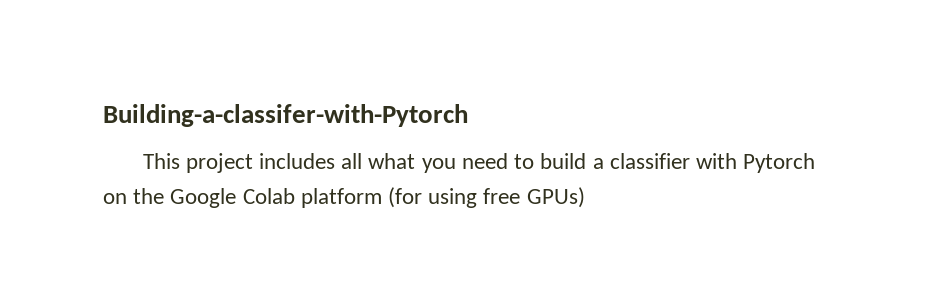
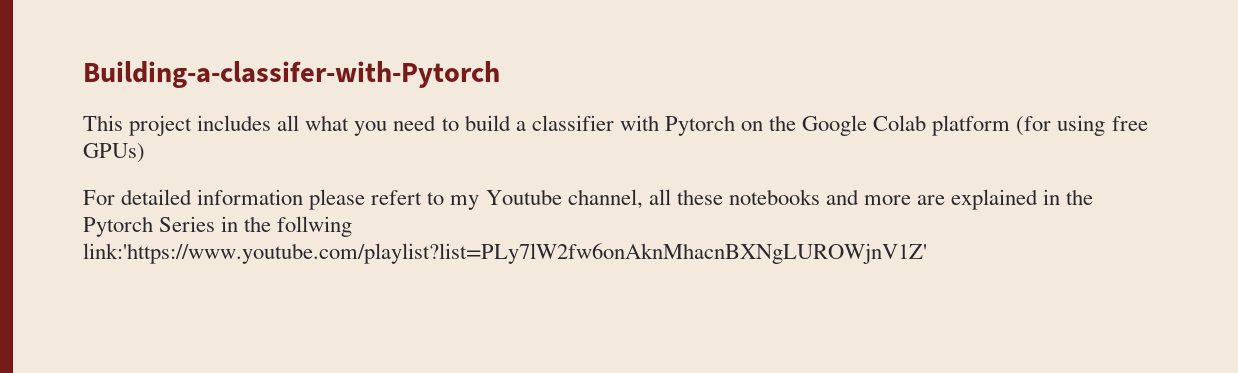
+ For detailed information please refert to my Youtube channel, all these notebooks and more are explained in the Pytorch Series in the follwing link:'https://www.youtube.com/playlist?list=PLy7lW2fw6onAknMhacnBXNgLUROWjnV1Z'

